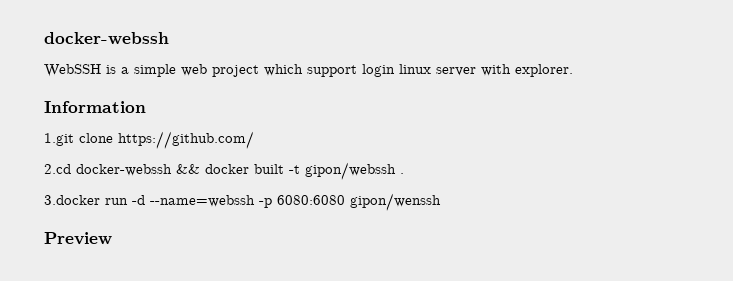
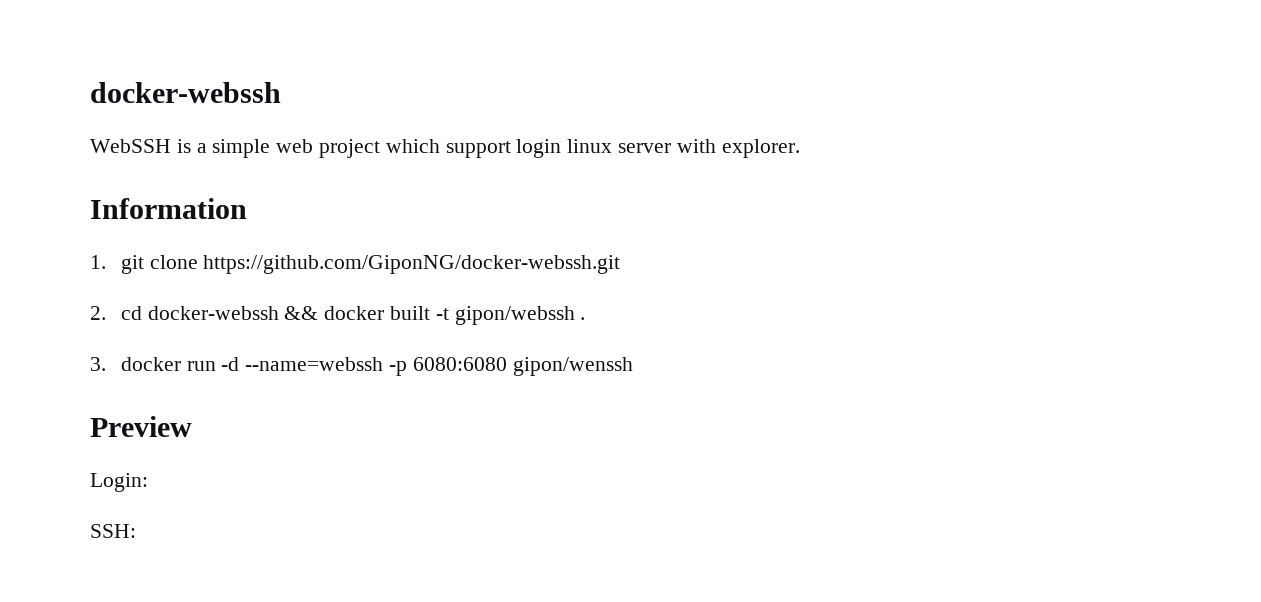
- 1.git clone https://github.com/
- 2.cd docker-webssh && docker built -t gipon/webssh .
+ 1. git clone https://github.com/GiponNG/docker-webssh.git
+ 2. cd docker-webssh && docker built -t gipon/webssh .
- 3.docker run -d --name=webssh -p 6080:6080 gipon/wenssh
+ 3. docker run -d --name=webssh -p 6080:6080 gipon/wenssh
+ Login:
+ SSH:

